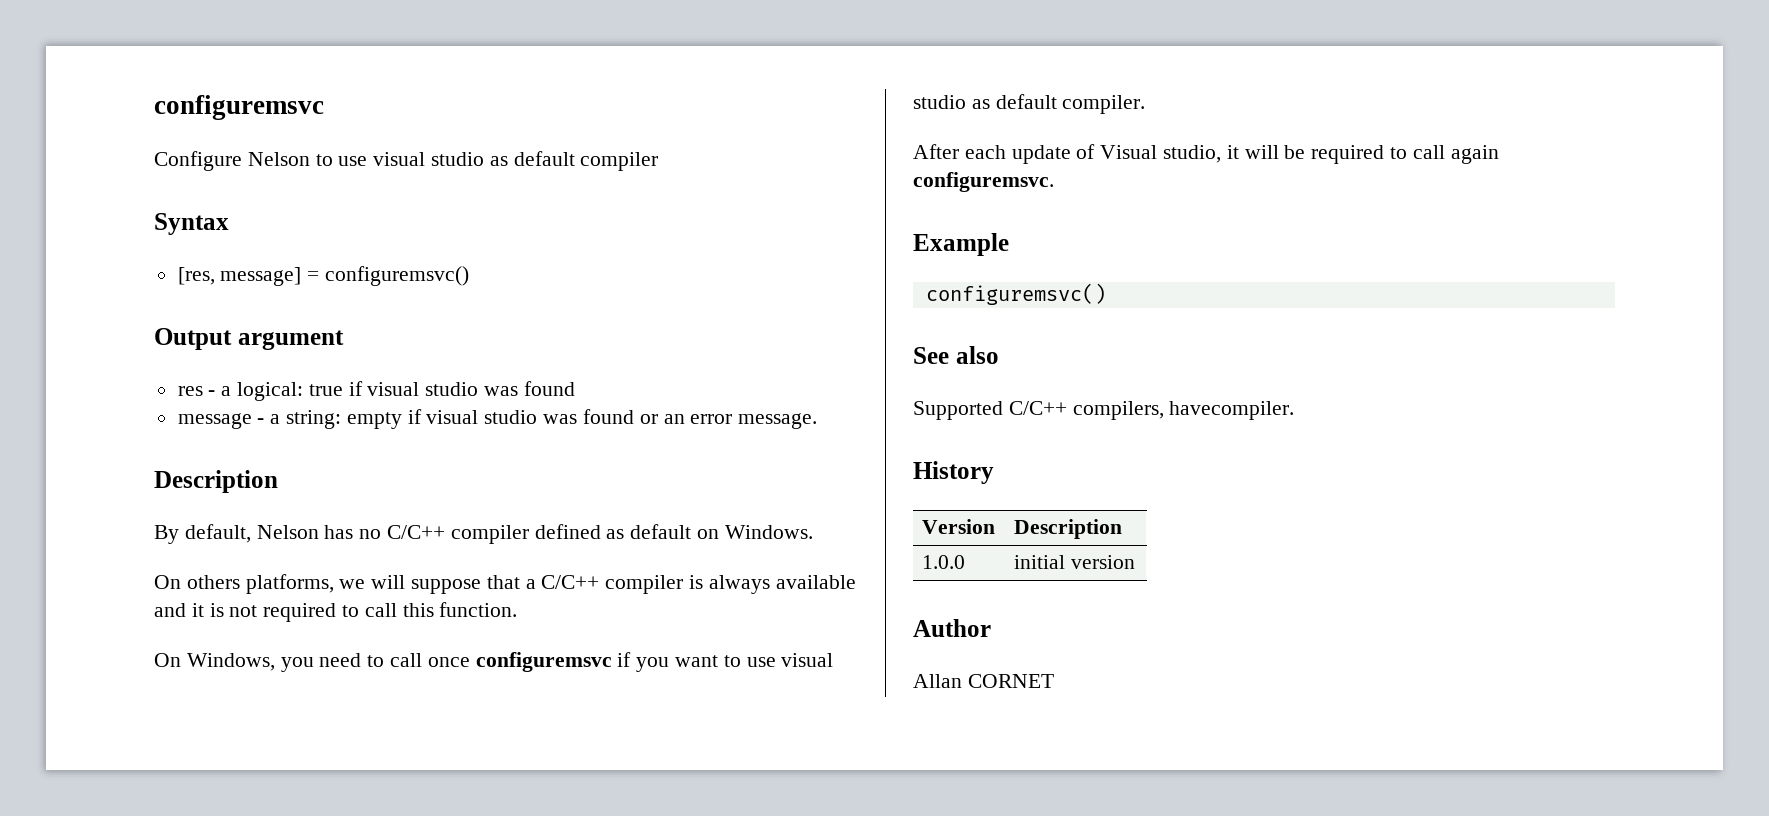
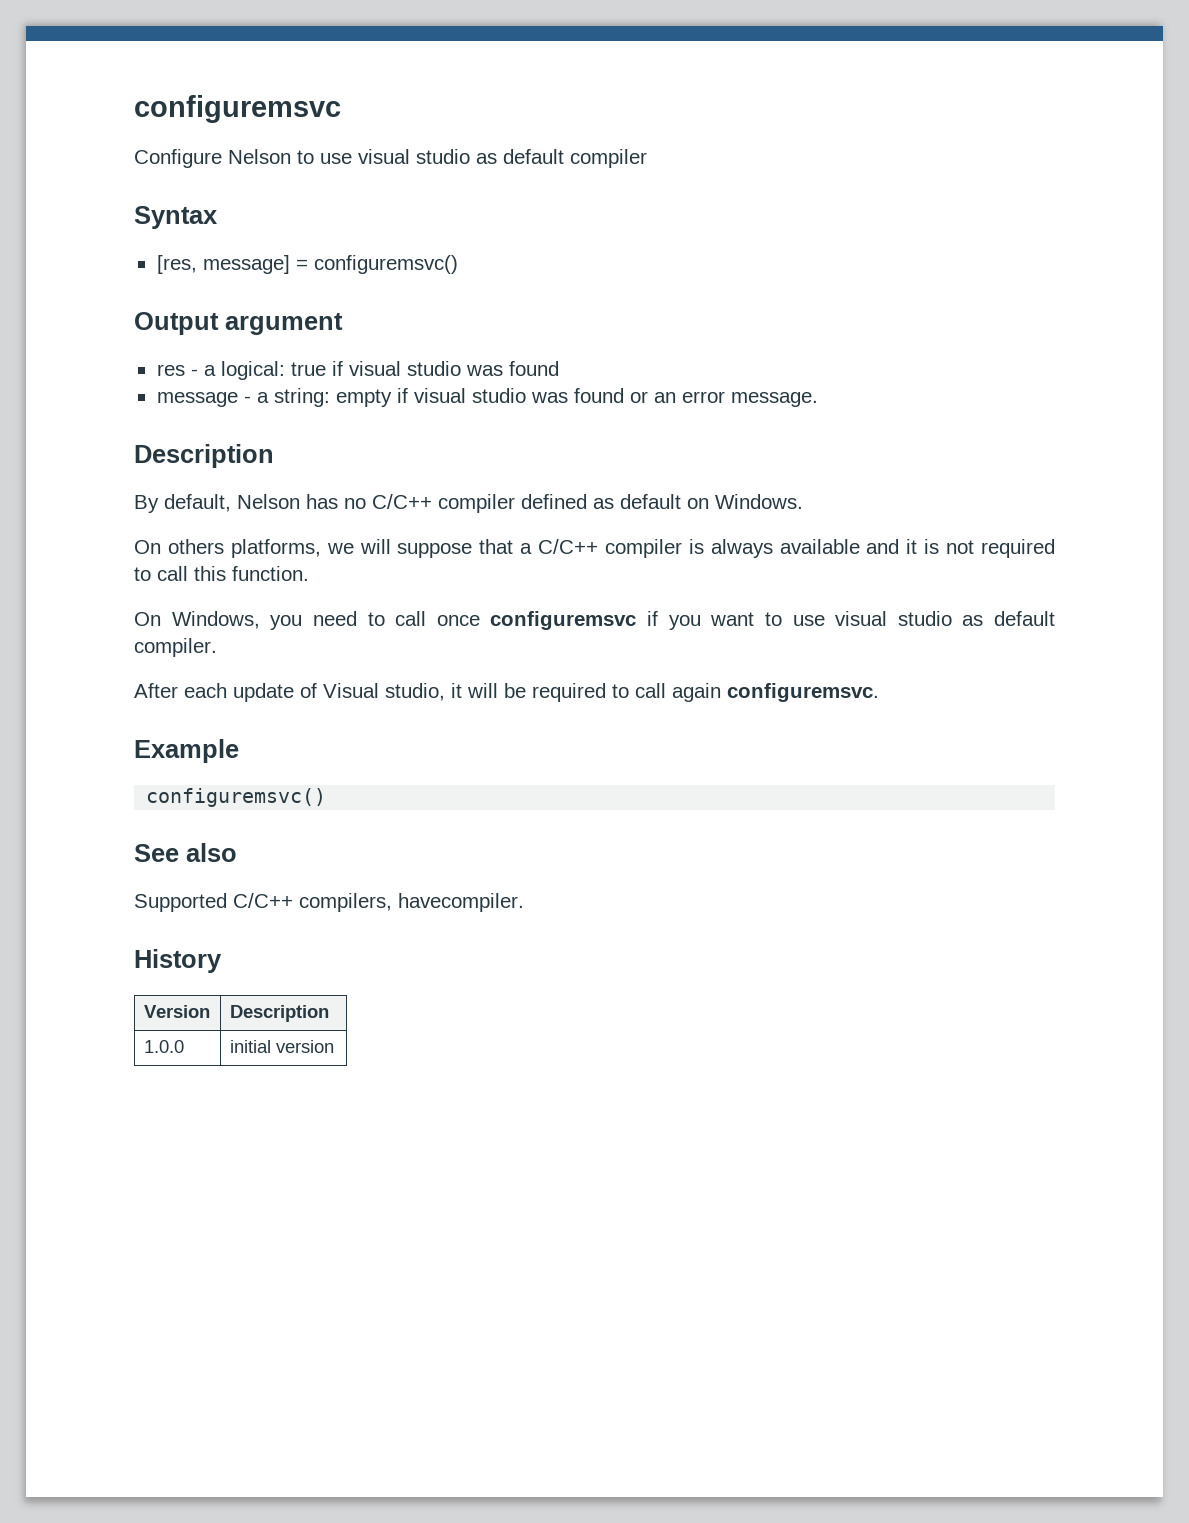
- Author
- Allan CORNET

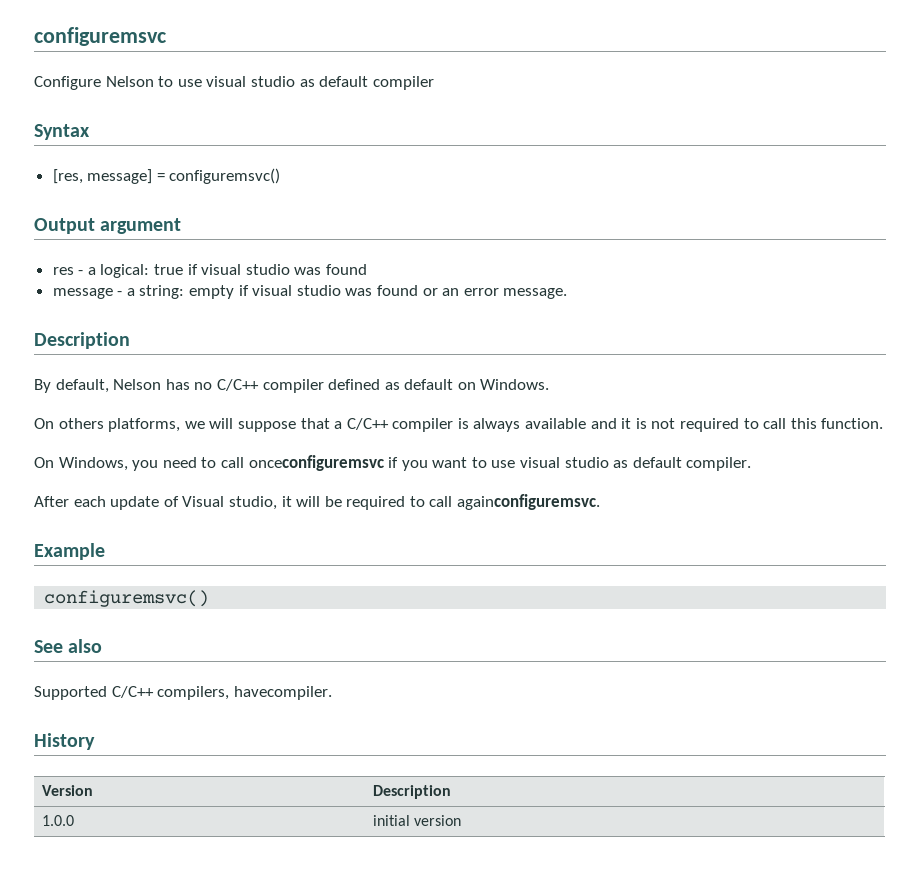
- On Windows, you need to call once configuremsvc if you want to use visual studio as default compiler.
+ On Windows, you need to call onceconfiguremsvc if you want to use visual studio as default compiler.
- After each update of Visual studio, it will be required to call again configuremsvc.
+ After each update of Visual studio, it will be required to call againconfiguremsvc.

